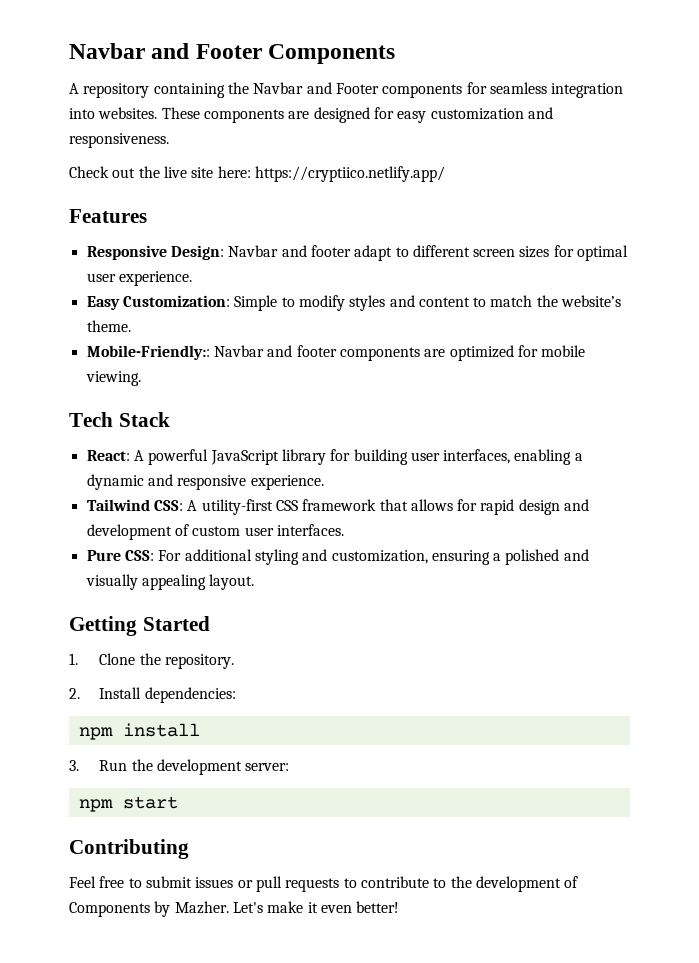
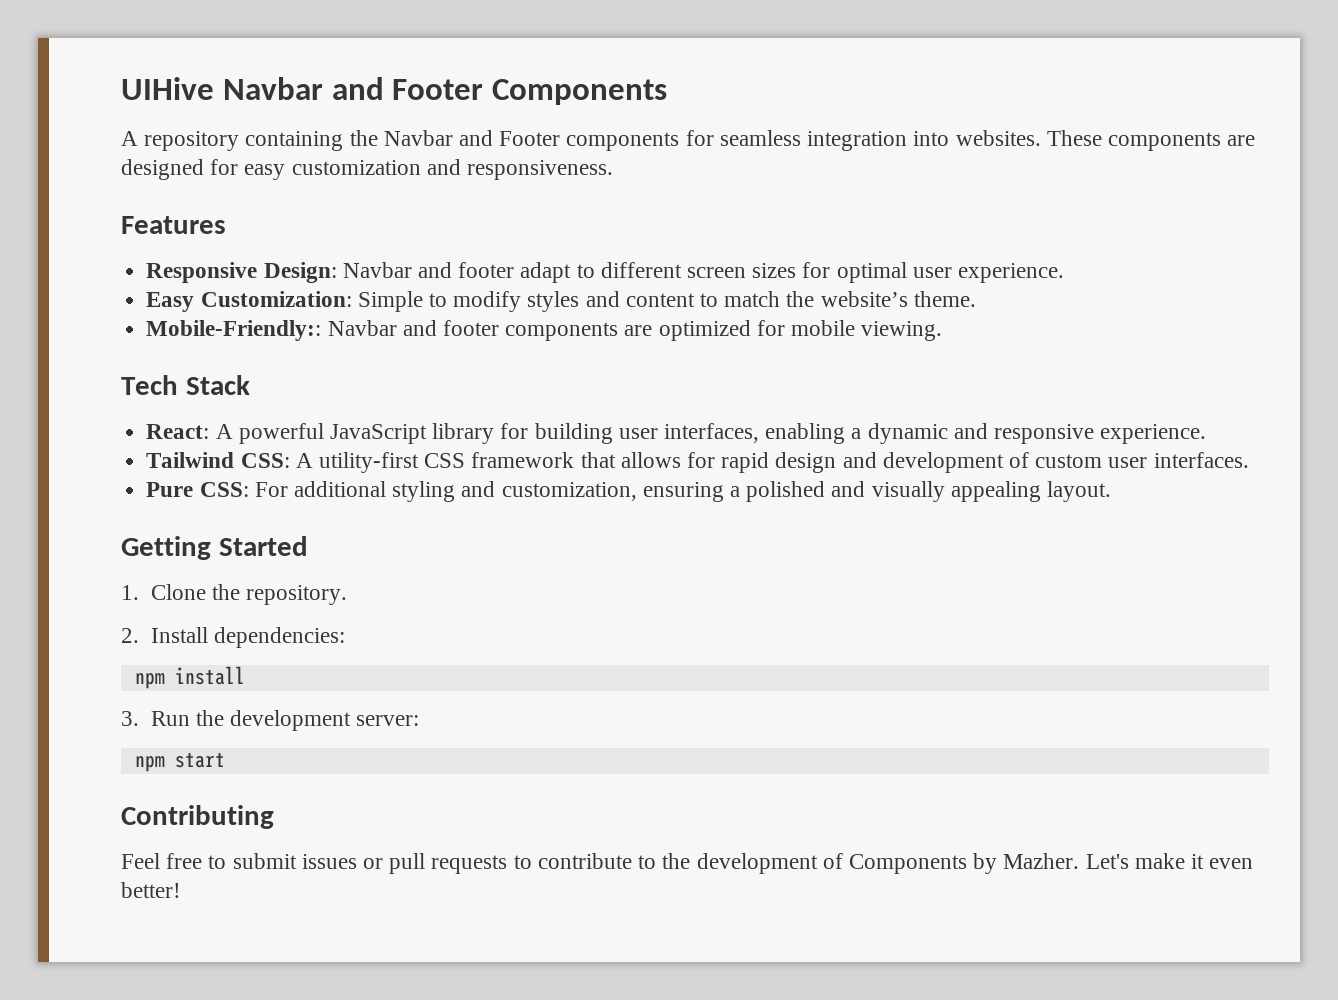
- Navbar and Footer Components
+ UIHive Navbar and Footer Components
- Check out the live site here: https://cryptiico.netlify.app/

